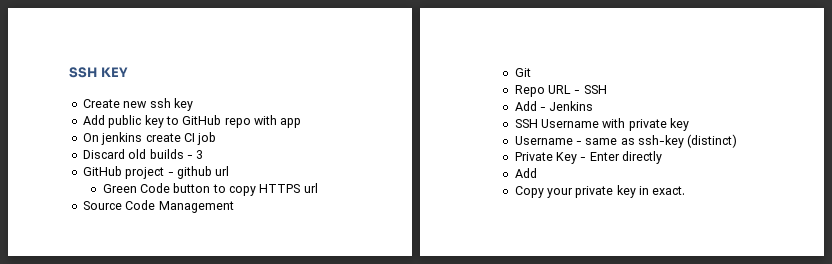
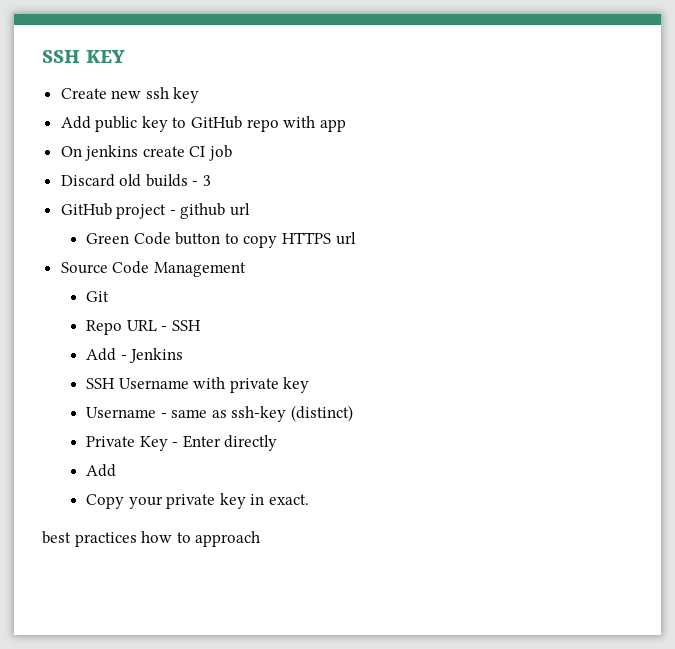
+ best practices how to approach

